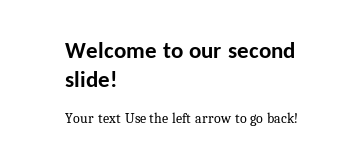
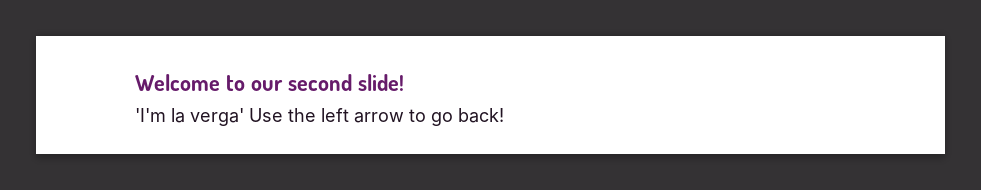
- Your text Use the left arrow to go back!
+ 'I'm la verga' Use the left arrow to go back!

